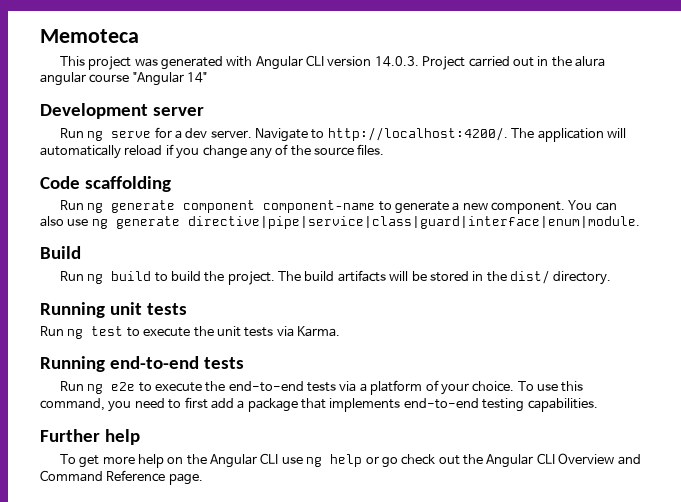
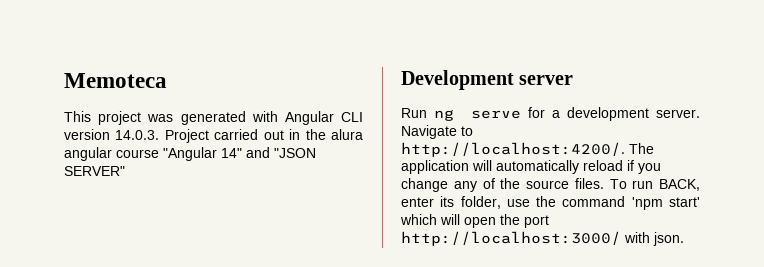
- This project was generated with Angular CLI version 14.0.3. Project carried out in the alura angular course "Angular 14"
+ This project was generated with Angular CLI version 14.0.3. Project carried out in the alura angular course "Angular 14" and "JSON SERVER"
- Run ng serve for a dev server.
+ Run ng serve for a development server.
- The application will automatically reload if you change any of the source files.
- Code scaffolding
- Run ng generate component component-name to generate a new component. You can also use ng generate directive|pipe|service|class|guard|interface|enum|module.
- Build
- Run ng build to build the project. The build artifacts will be stored in the dist/ directory.
- Running unit tests
- Run ng test to execute the unit tests via Karma.
- Running end-to-end tests
- Run ng e2e to execute the end-to-end tests via a platform of your choice. To use this command, you need to first add a package that implements end-to-end testing capabilities.
- Further help
- To get more help on the Angular CLI use ng help or go check out the Angular CLI Overview and Command Reference page.
+ The application will automatically reload if you change any of the source files. To run BACK, enter its folder, use the command 'npm start' which will open the port http://localhost:3000/ with json.

